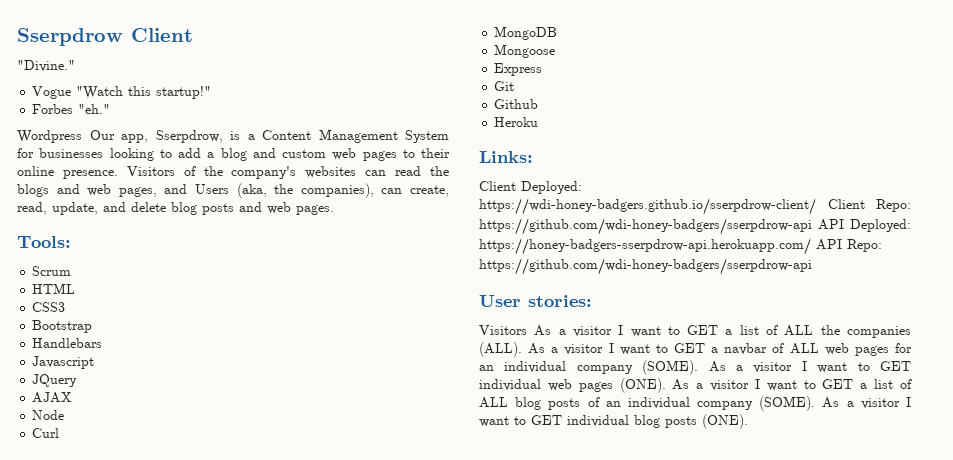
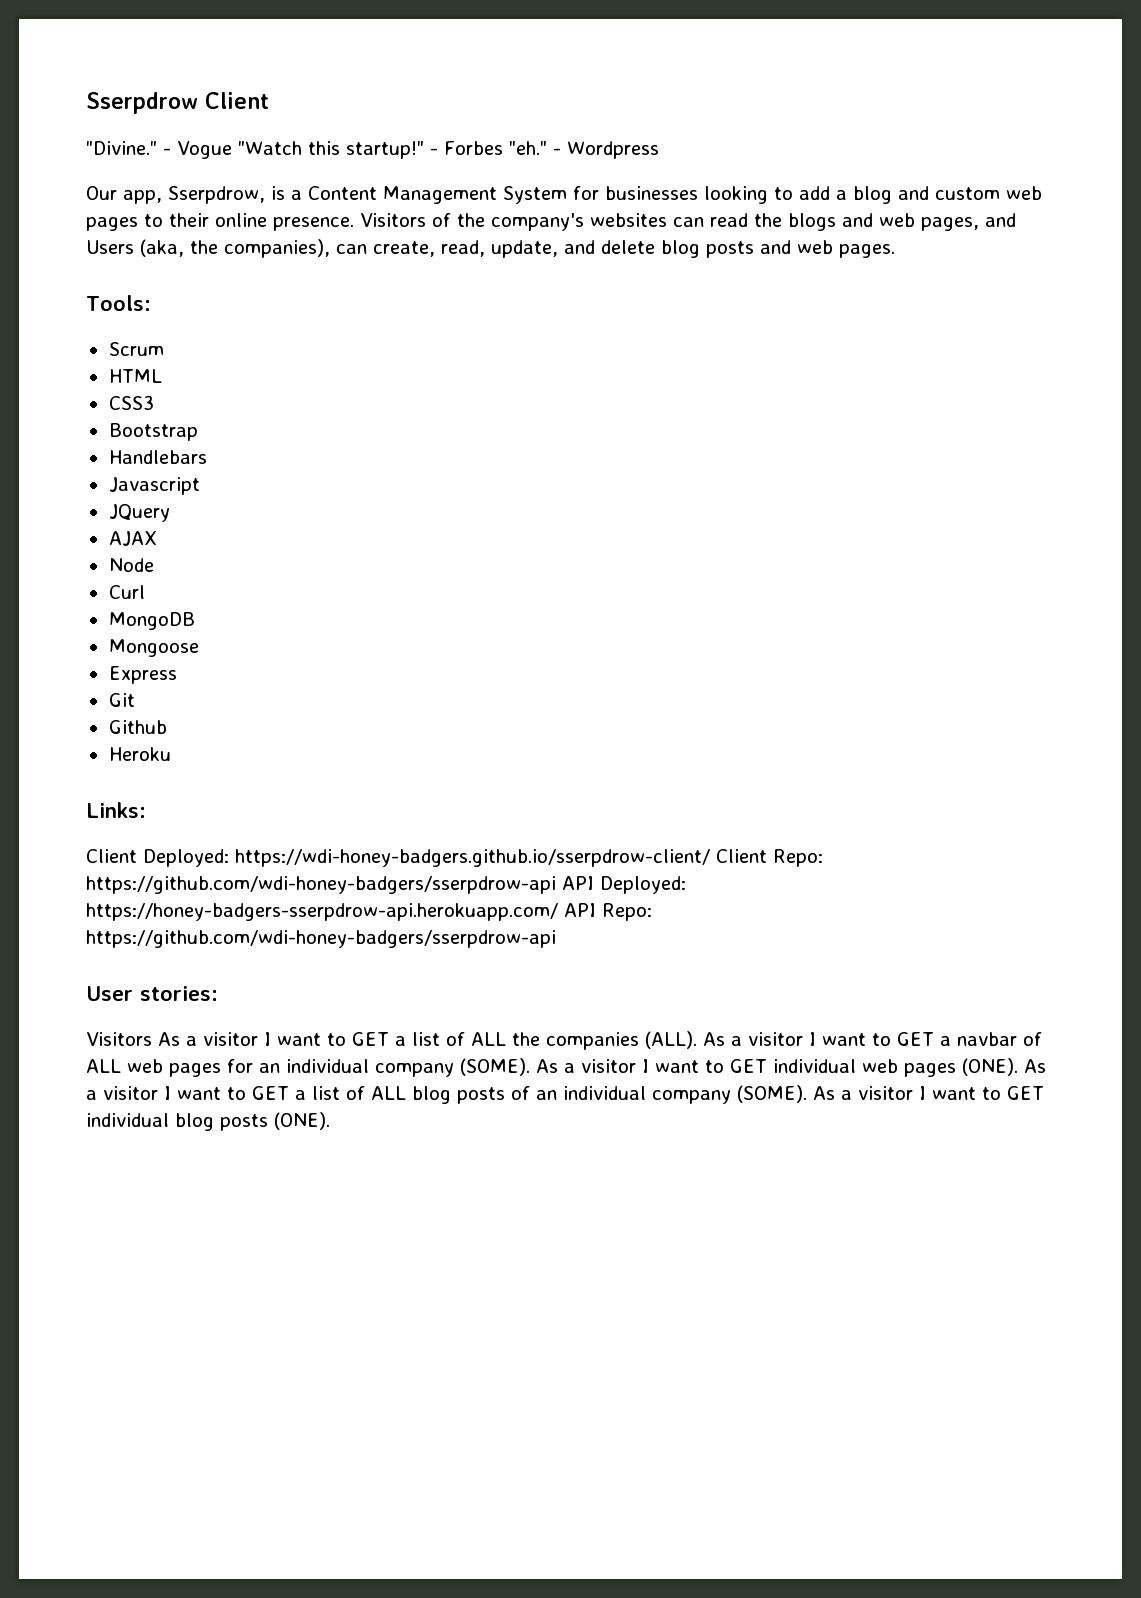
- "Divine."
- Vogue "Watch this startup!"
- Forbes "eh."
- Wordpress Our app, Sserpdrow, is a Content Management System for businesses looking to add a blog and custom web pages to their online presence.
+ "Divine." - Vogue "Watch this startup!" - Forbes "eh." - Wordpress
+ Our app, Sserpdrow, is a Content Management System for businesses looking to add a blog and custom web pages to their online presence.

